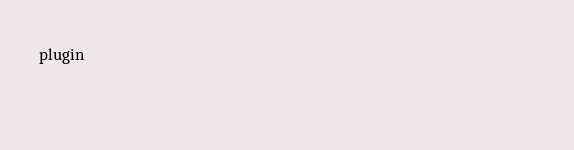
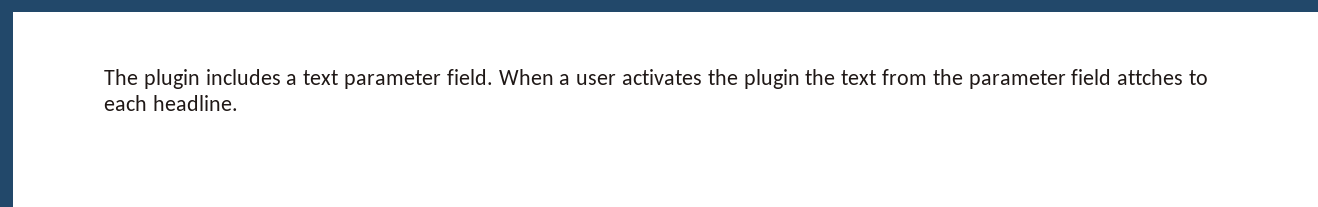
- plugin
+ The plugin includes a text parameter field. When a user activates the plugin the text from the parameter field attches to each headline.

